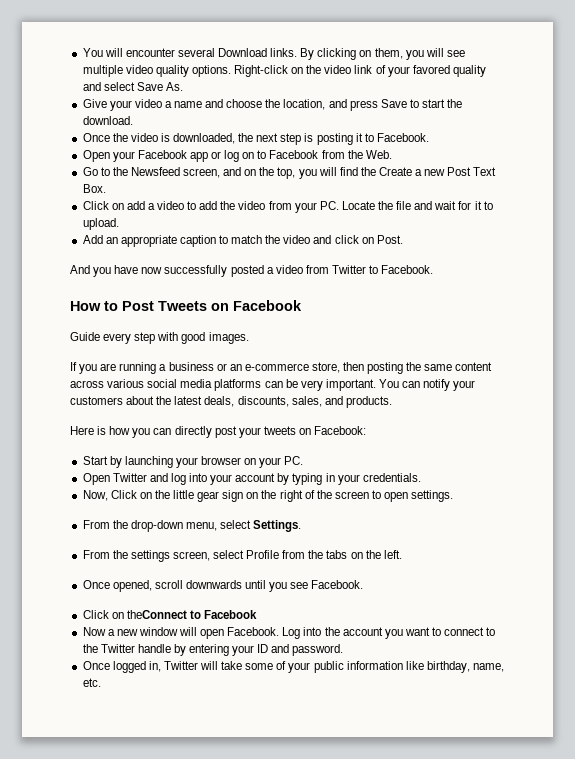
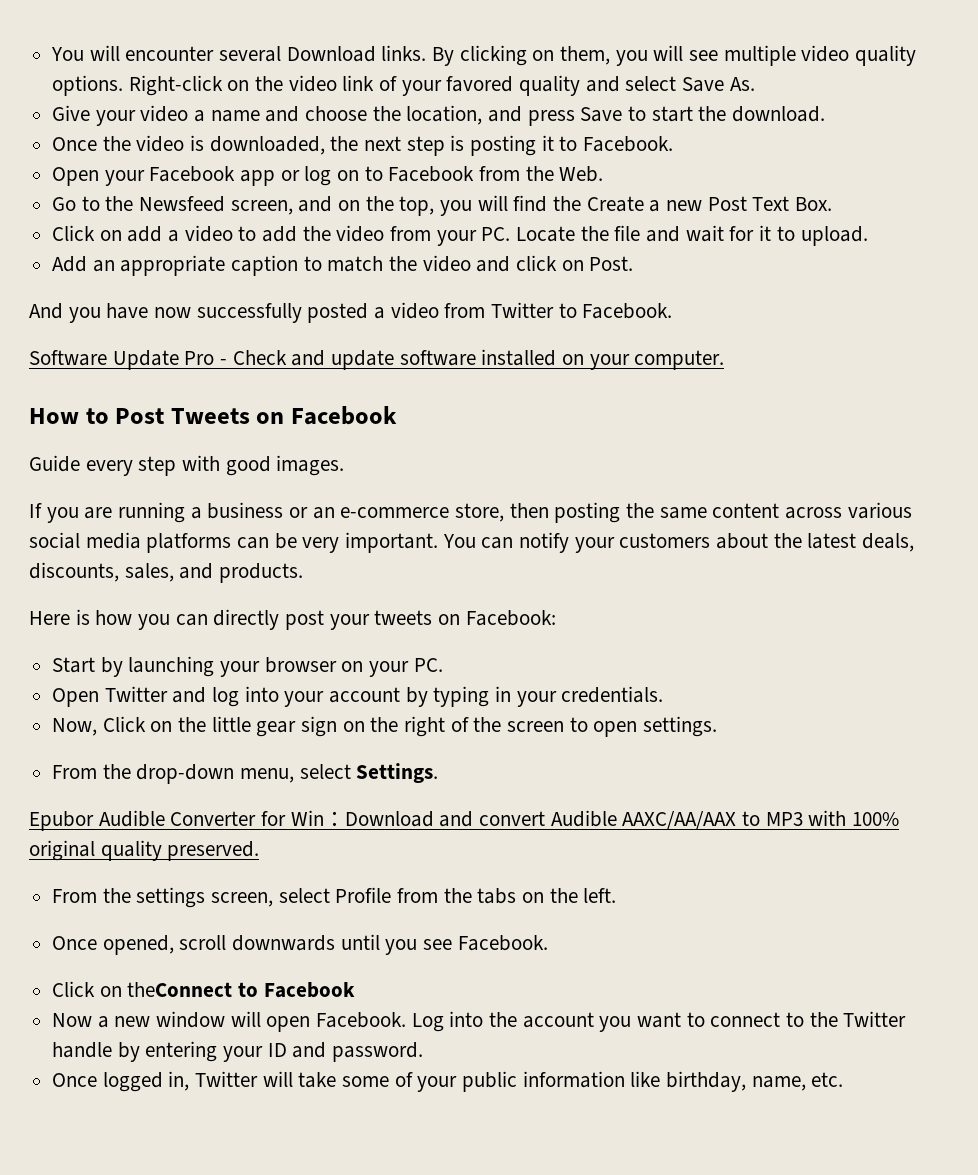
+ Software Update Pro - Check and update software installed on your computer.
+ Epubor Audible Converter for Win：Download and convert Audible AAXC/AA/AAX to MP3 with 100% original quality preserved.

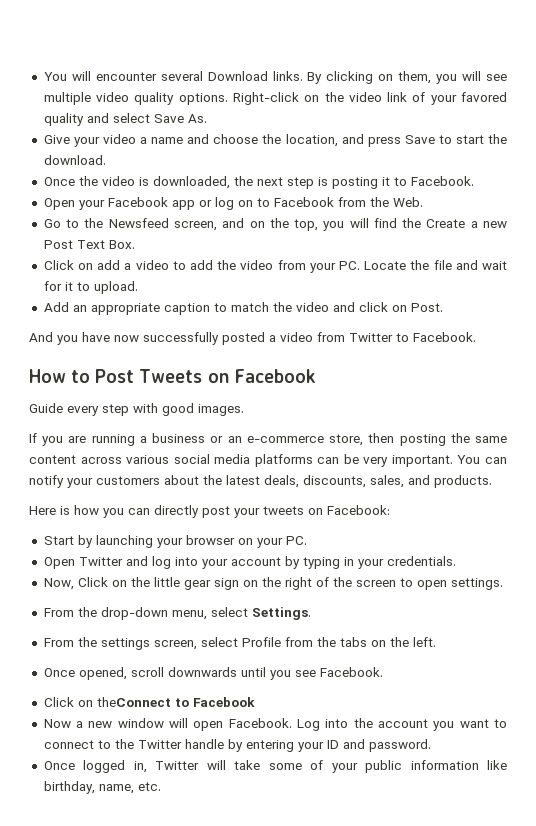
- Software Update Pro - Check and update software installed on your computer.
- Epubor Audible Converter for Win：Download and convert Audible AAXC/AA/AAX to MP3 with 100% original quality preserved.

